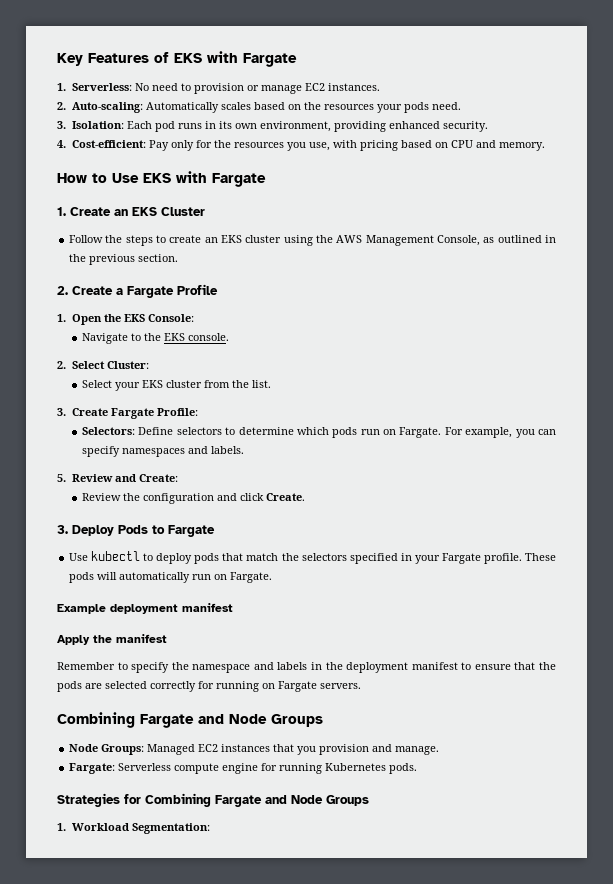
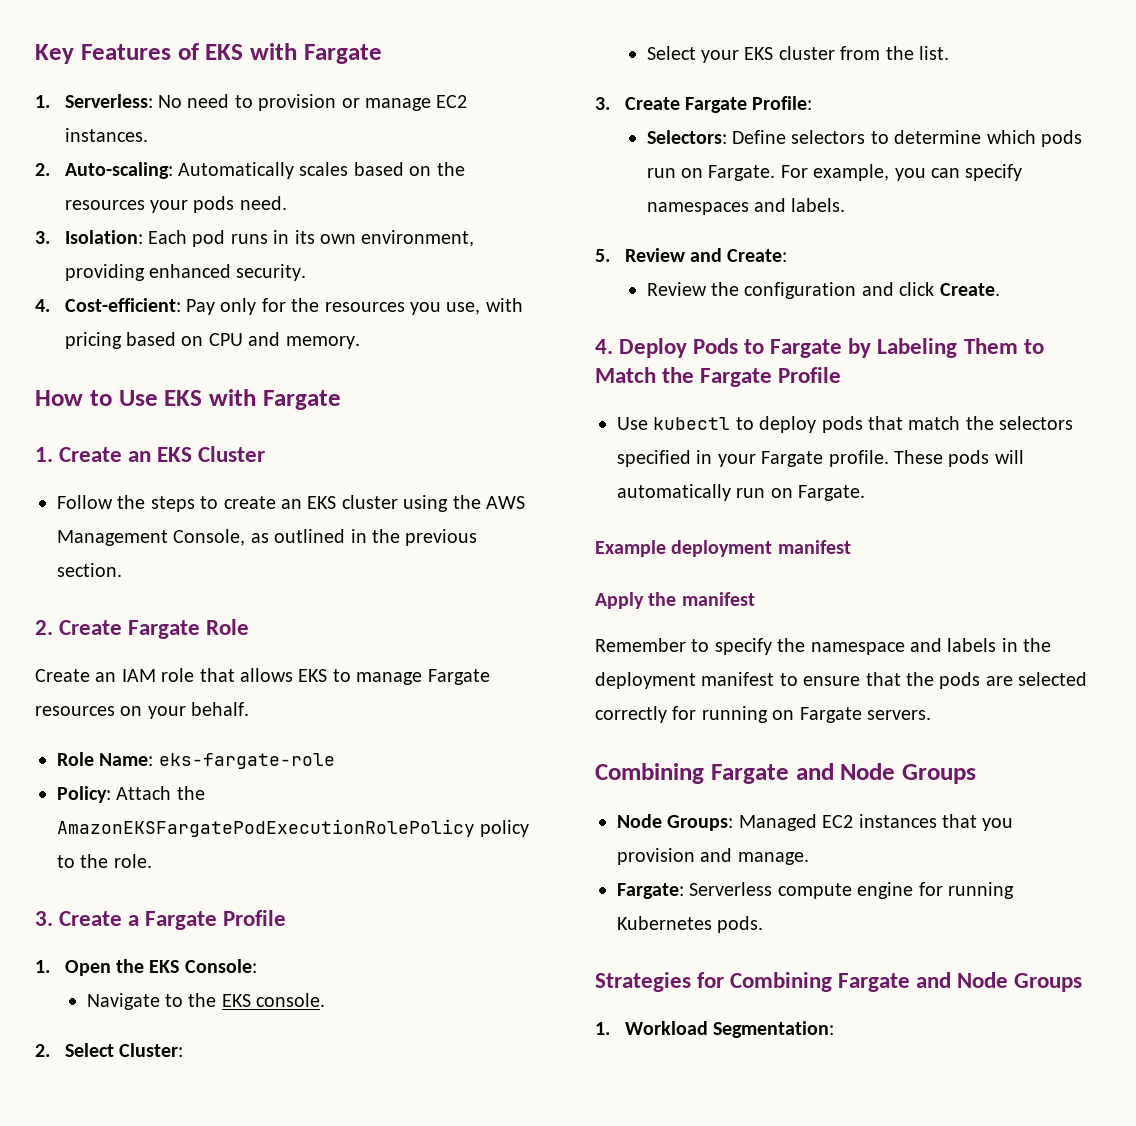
- 2. Create a Fargate Profile
+ 2. Create Fargate Role
+ Create an IAM role that allows EKS to manage Fargate resources on your behalf.
+ Role Name: eks-fargate-role
+ Policy: Attach the AmazonEKSFargatePodExecutionRolePolicy policy to the role.
+ 3. Create a Fargate Profile
- 3. Deploy Pods to Fargate
+ 4. Deploy Pods to Fargate by Labeling Them to Match the Fargate Profile

